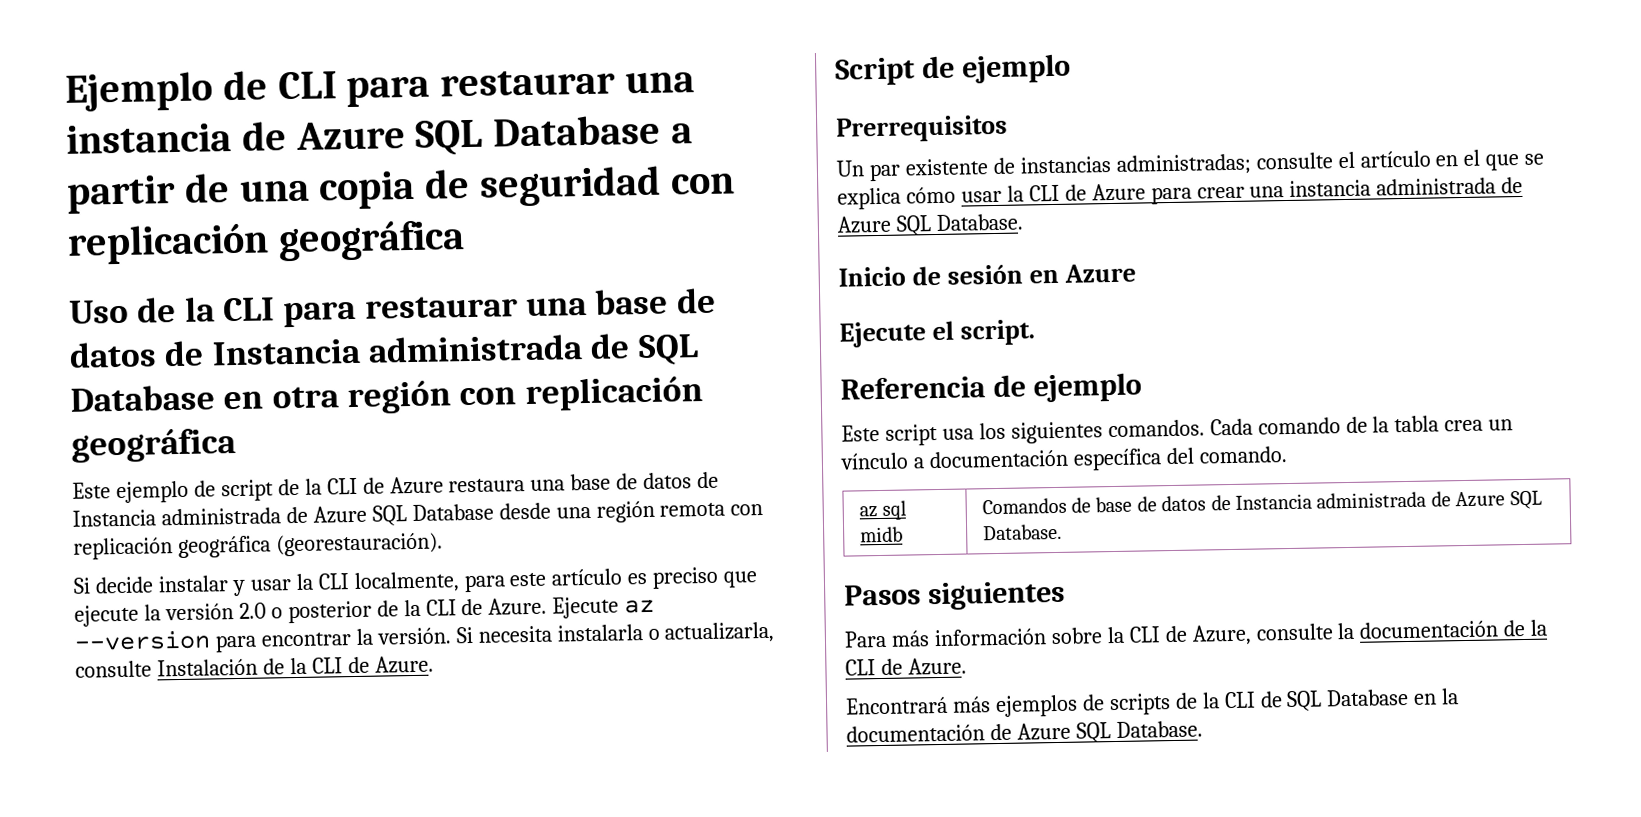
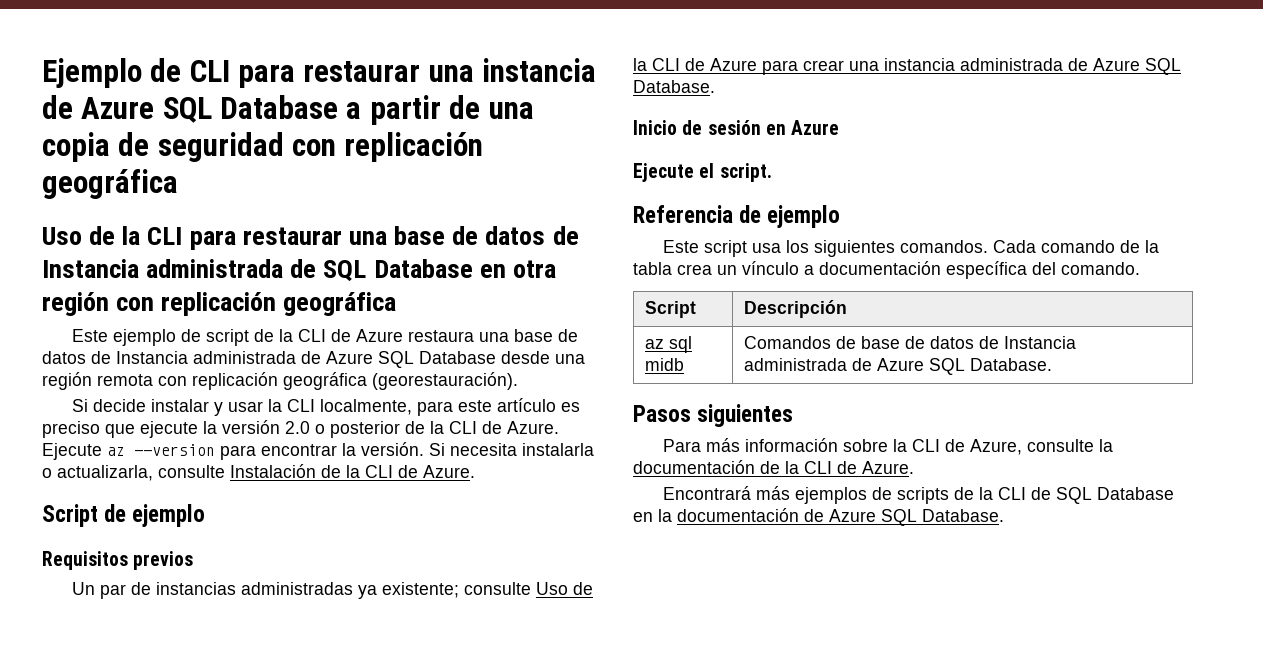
- Prerrequisitos
+ Requisitos previos
- Un par existente de instancias administradas; consulte el artículo en el que se explica cómo usar la CLI de Azure para crear una instancia administrada de Azure SQL Database.
+ Un par de instancias administradas ya existente; consulte Uso de la CLI de Azure para crear una instancia administrada de Azure SQL Database.
+ Script | Descripción

